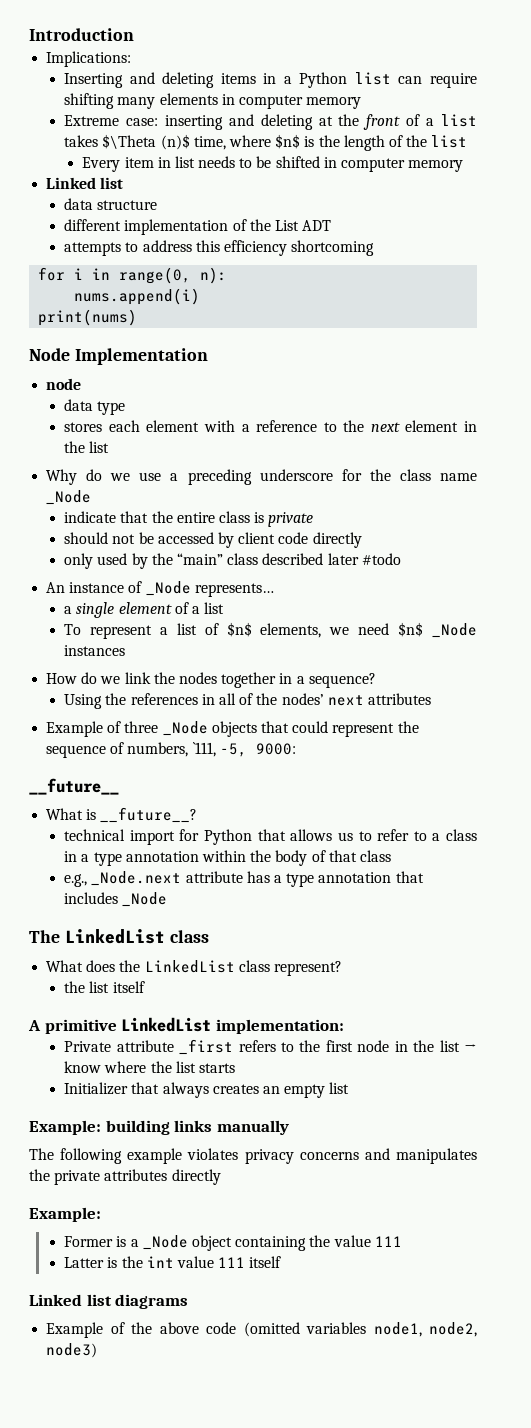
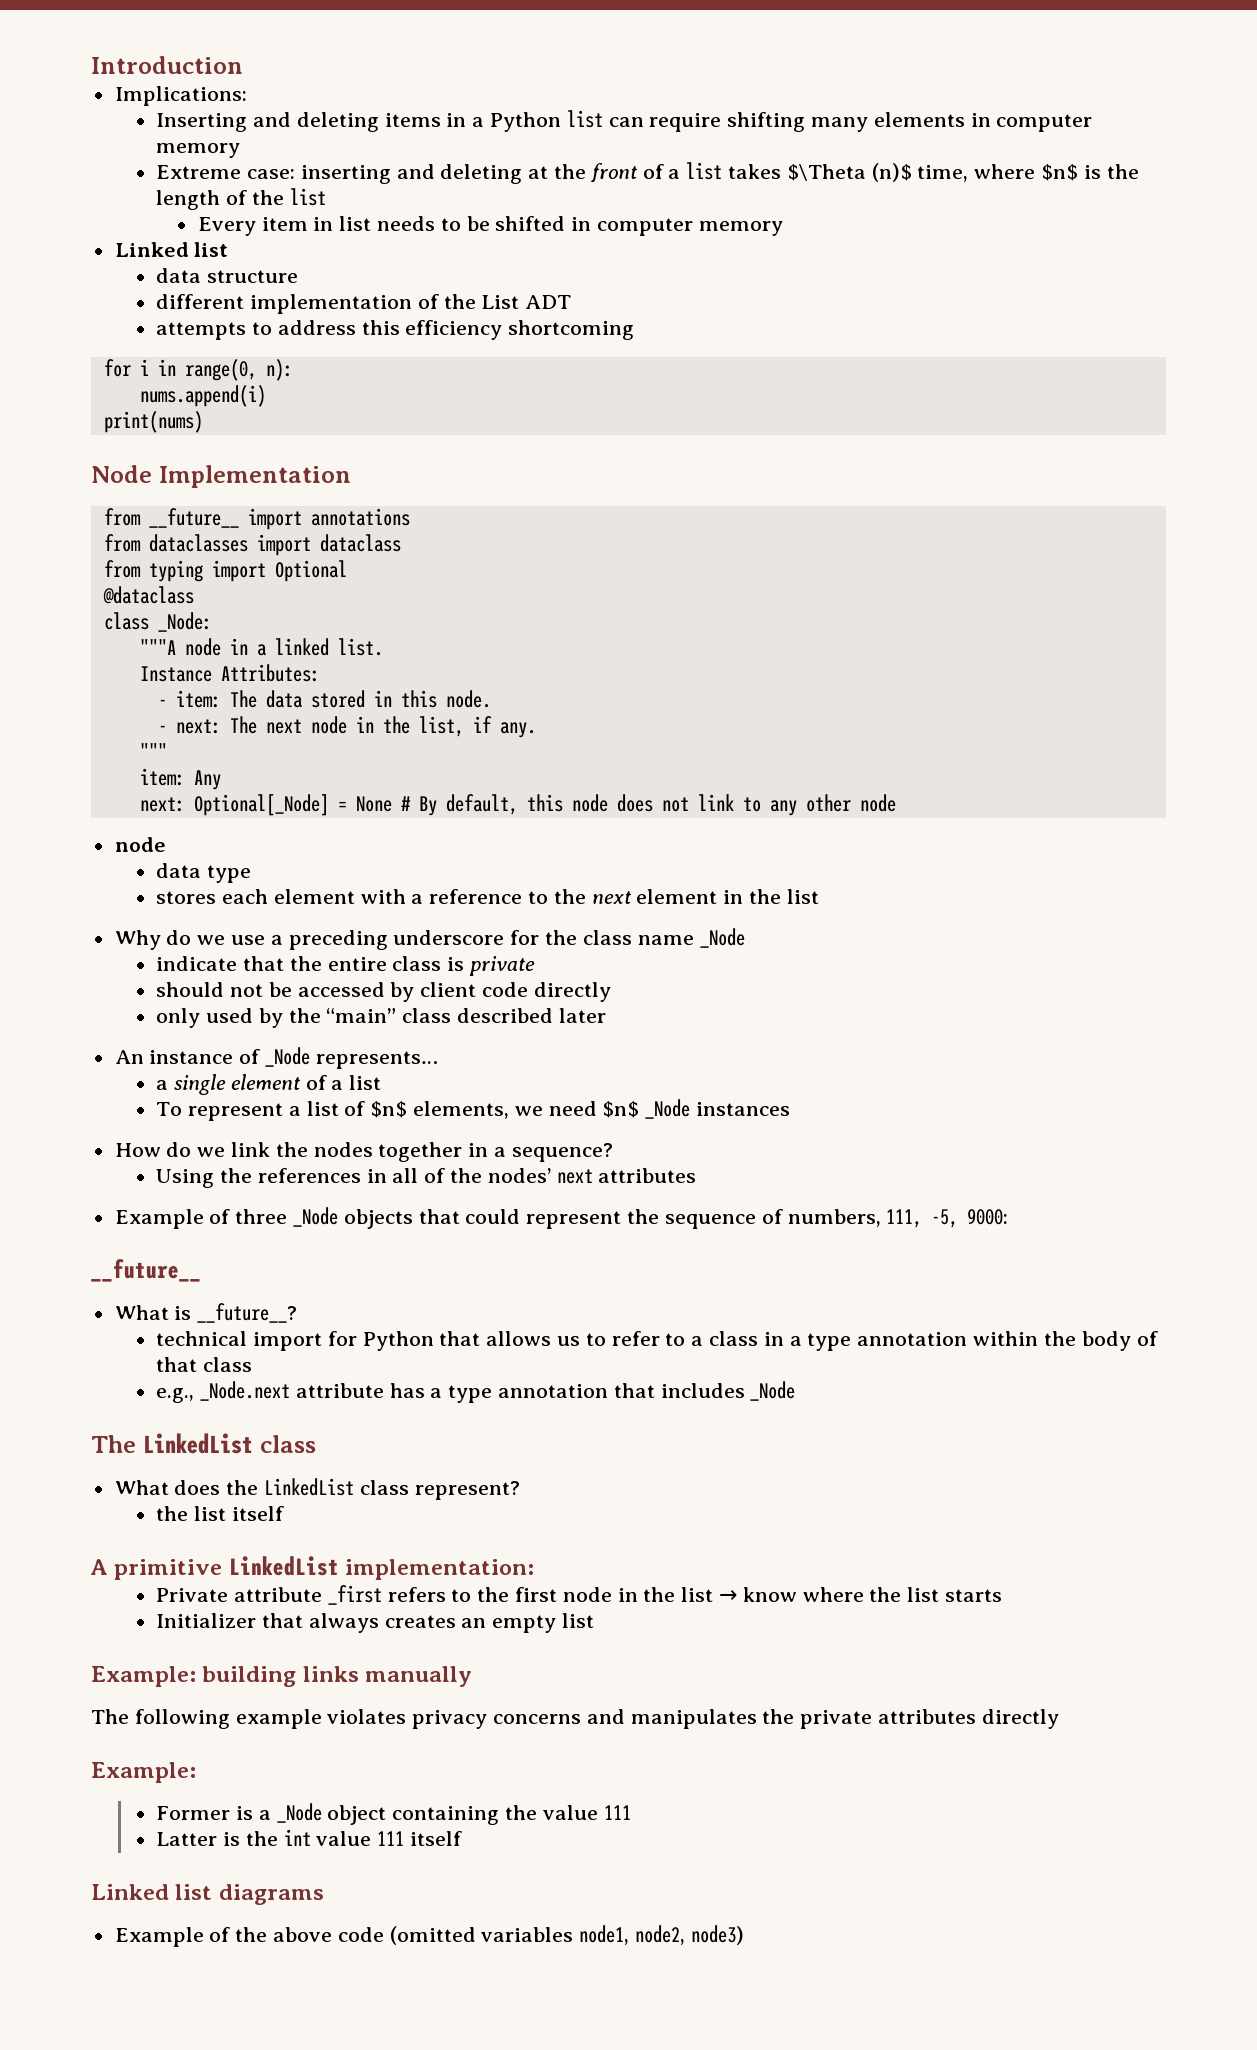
+ from __future__ import annotations
+ from dataclasses import dataclass
+ from typing import Optional
+ @dataclass
+ class _Node:
+ """A node in a linked list.
+ Instance Attributes:
+ - item: The data stored in this node.
+ - next: The next node in the list, if any.
+ """
+ item: Any
+ next: Optional[_Node] = None # By default, this node does not link to any other node
- only used by the “main” class described later #todo
+ only used by the “main” class described later
- Example of three _Node objects that could represent the sequence of numbers, `111, -5, 9000:
+ Example of three _Node objects that could represent the sequence of numbers, 111, -5, 9000:

